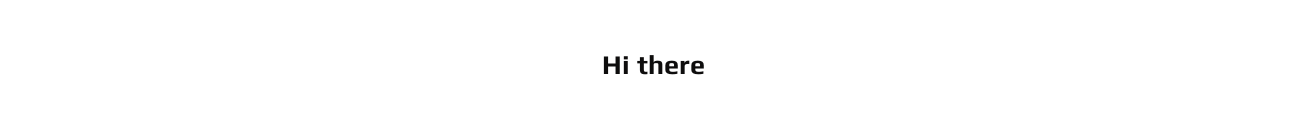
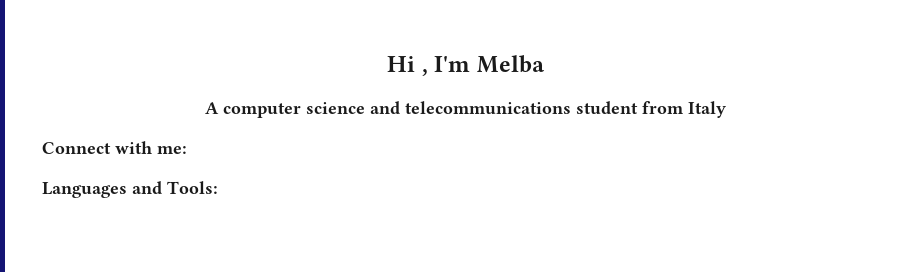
- Hi there
+ Hi , I'm Melba
+ A computer science and telecommunications student from Italy
+ Connect with me:
+ Languages and Tools:

